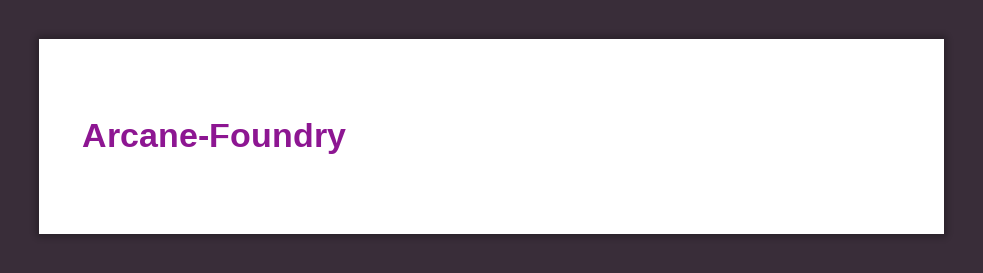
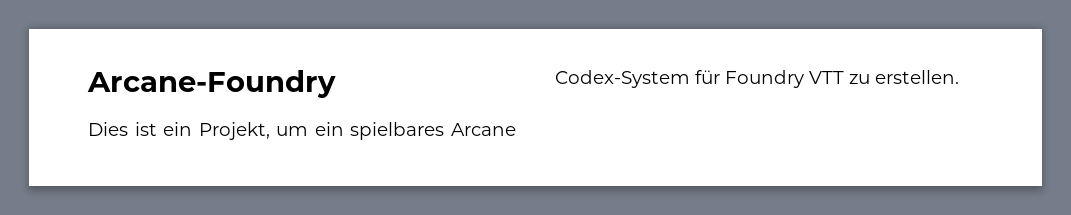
+ Dies ist ein Projekt, um ein spielbares Arcane Codex-System für Foundry VTT zu erstellen.

